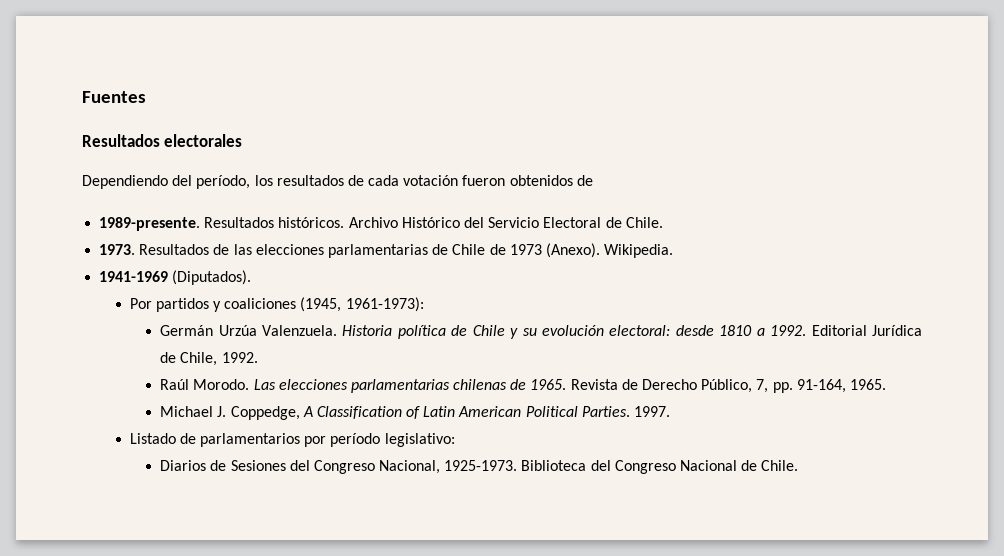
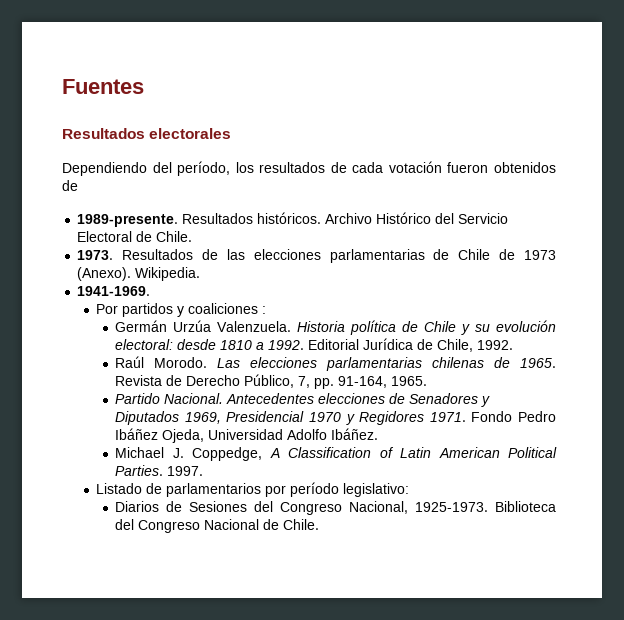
- 1941-1969 (Diputados).
+ 1941-1969.
- Por partidos y coaliciones (1945, 1961-1973):
+ Por partidos y coaliciones :
+ Partido Nacional. Antecedentes elecciones de Senadores y Diputados 1969, Presidencial 1970 y Regidores 1971. Fondo Pedro Ibáñez Ojeda, Universidad Adolfo Ibáñez.

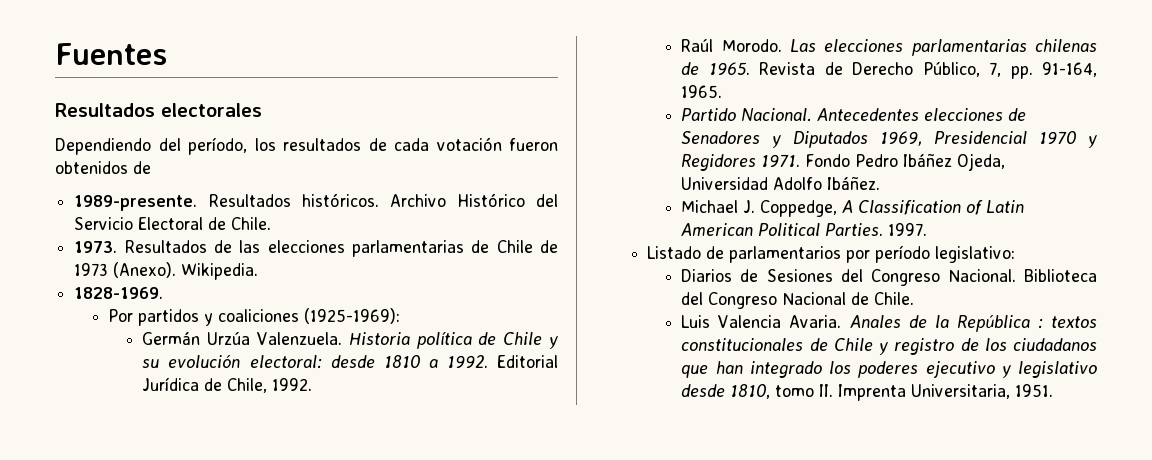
- 1941-1969.
+ 1828-1969.
- Por partidos y coaliciones :
+ Por partidos y coaliciones (1925-1969):
- Diarios de Sesiones del Congreso Nacional, 1925-1973.
+ Diarios de Sesiones del Congreso Nacional.
+ Luis Valencia Avaria. Anales de la República : textos constitucionales de Chile y registro de los ciudadanos que han integrado los poderes ejecutivo y legislativo desde 1810, tomo II. Imprenta Universitaria, 1951.

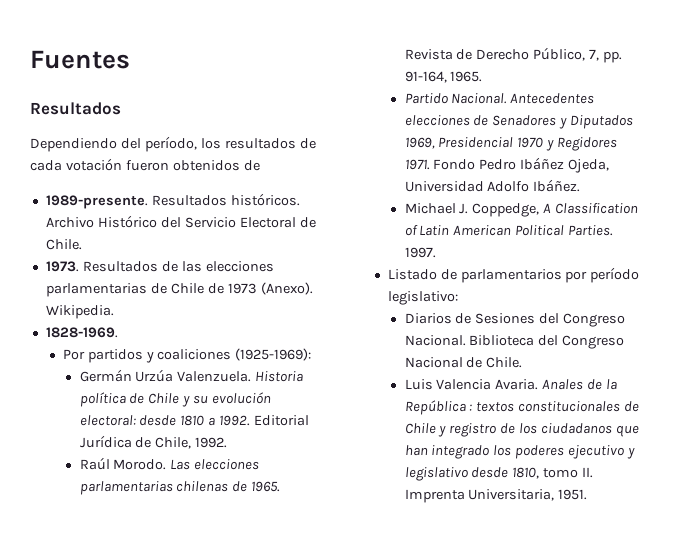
  Fuentes
- Resultados electorales
+ Resultados

